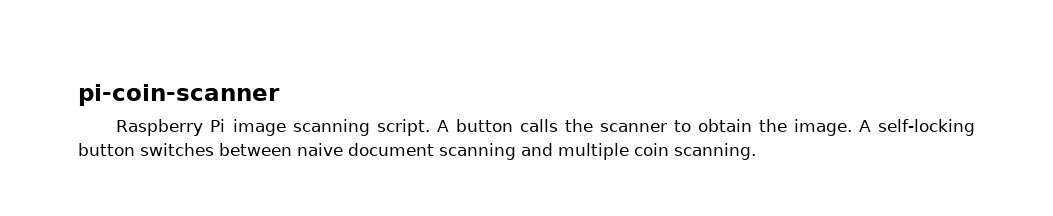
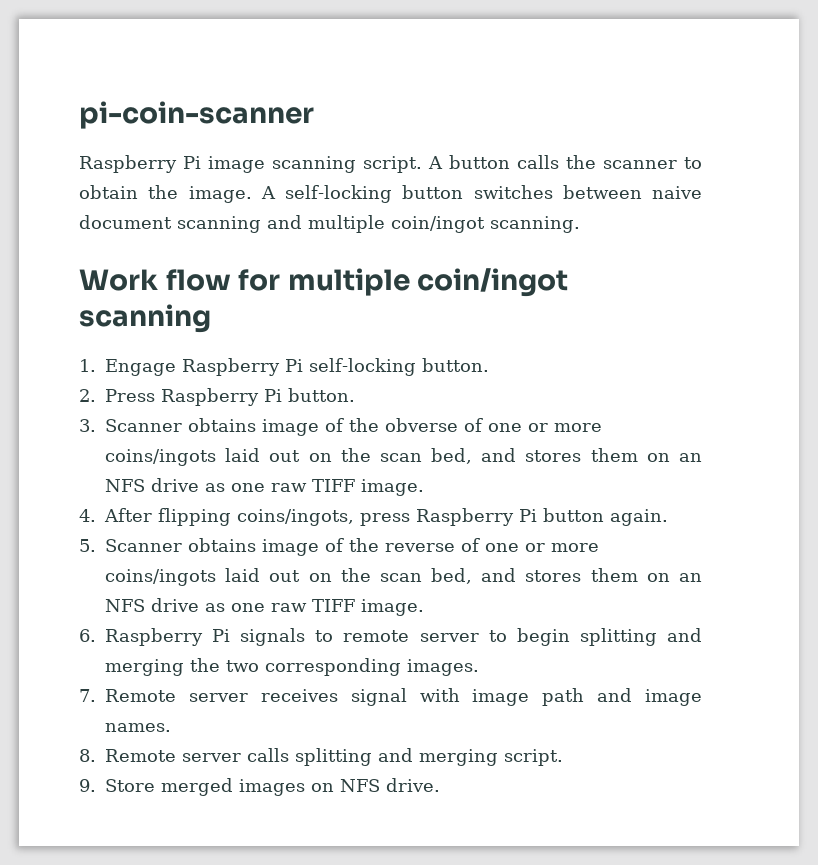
- A self-locking button switches between naive document scanning and multiple coin scanning.
+ A self-locking button switches between naive document scanning and multiple coin/ingot scanning.
+ Work flow for multiple coin/ingot scanning
+ 1. Engage Raspberry Pi self-locking button.
+ 2. Press Raspberry Pi button.
+ 3. Scanner obtains image of the obverse of one or more coins/ingots laid out on the scan bed, and stores them on an NFS drive as one raw TIFF image.
+ 4. After flipping coins/ingots, press Raspberry Pi button again.
+ 5. Scanner obtains image of the reverse of one or more coins/ingots laid out on the scan bed, and stores them on an NFS drive as one raw TIFF image.
+ 6. Raspberry Pi signals to remote server to begin splitting and merging the two corresponding images.
+ 7. Remote server receives signal with image path and image names.
+ 8. Remote server calls splitting and merging script.
+ 9. Store merged images on NFS drive.

